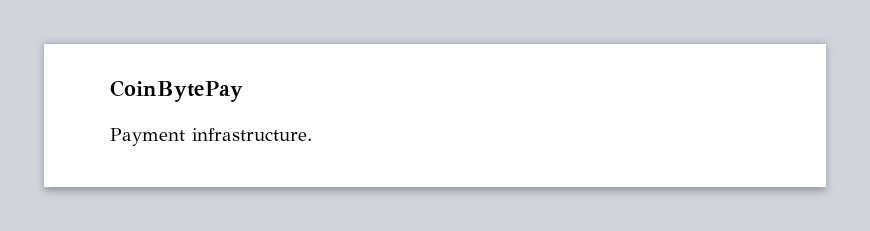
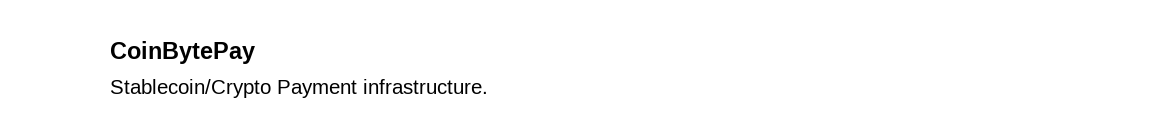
- Payment infrastructure.
+ Stablecoin/Crypto Payment infrastructure.

